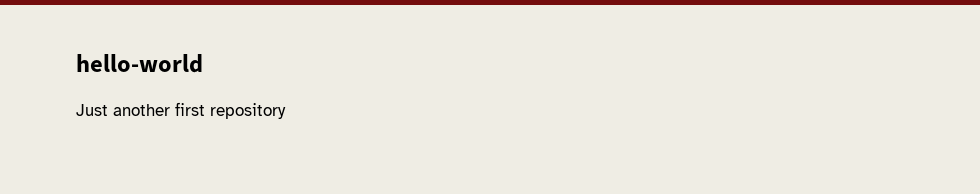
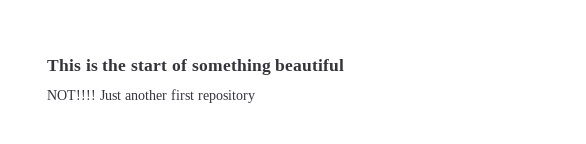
- hello-world
- Just another first repository
+ This is the start of something beautiful
+ NOT!!!! Just another first repository

